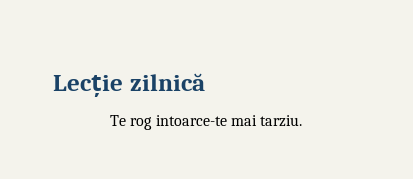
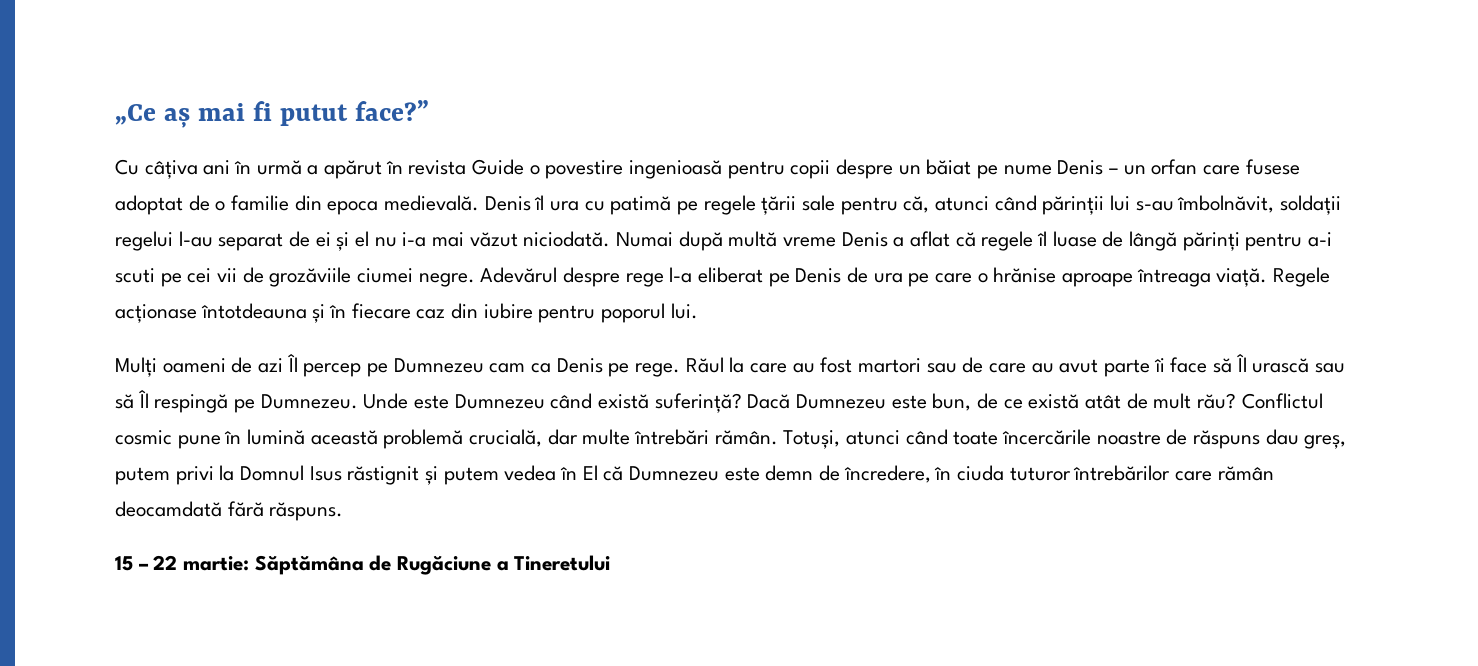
- Lecție zilnică
- Te rog intoarce-te mai tarziu.
+ „Ce aș mai fi putut face?”
+ Cu câțiva ani în urmă a apărut în revista Guide o povestire ingenioasă pentru copii despre un băiat pe nume Denis – un orfan care fusese adoptat de o familie din epoca medievală. Denis îl ura cu patimă pe regele țării sale pentru că, atunci când părinții lui s-au îmbolnăvit, soldații regelui l-au separat de ei și el nu i-a mai văzut niciodată. Numai după multă vreme Denis a aflat că regele îl luase de lângă părinți pentru a-i scuti pe cei vii de grozăviile ciumei negre. Adevărul despre rege l-a eliberat pe Denis de ura pe care o hrănise aproape întreaga viață. Regele acționase întotdeauna și în fiecare caz din iubire pentru poporul lui.
+ Mulți oameni de azi Îl percep pe Dumnezeu cam ca Denis pe rege. Răul la care au fost martori sau de care au avut parte îi face să Îl urască sau să Îl respingă pe Dumnezeu. Unde este Dumnezeu când există suferință? Dacă Dumnezeu este bun, de ce există atât de mult rău? Conflictul cosmic pune în lumină această problemă crucială, dar multe întrebări rămân. Totuși, atunci când toate încercările noastre de răspuns dau greș, putem privi la Domnul Isus răstignit și putem vedea în El că Dumnezeu este demn de încredere, în ciuda tuturor întrebărilor care rămân deocamdată fără răspuns.
+ 15 – 22 martie: Săptămâna de Rugăciune a Tineretului

